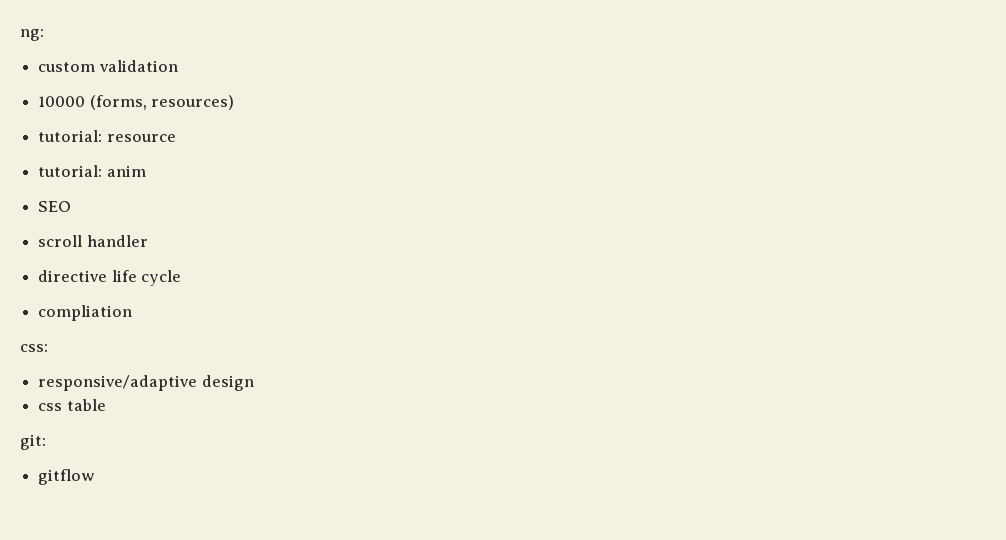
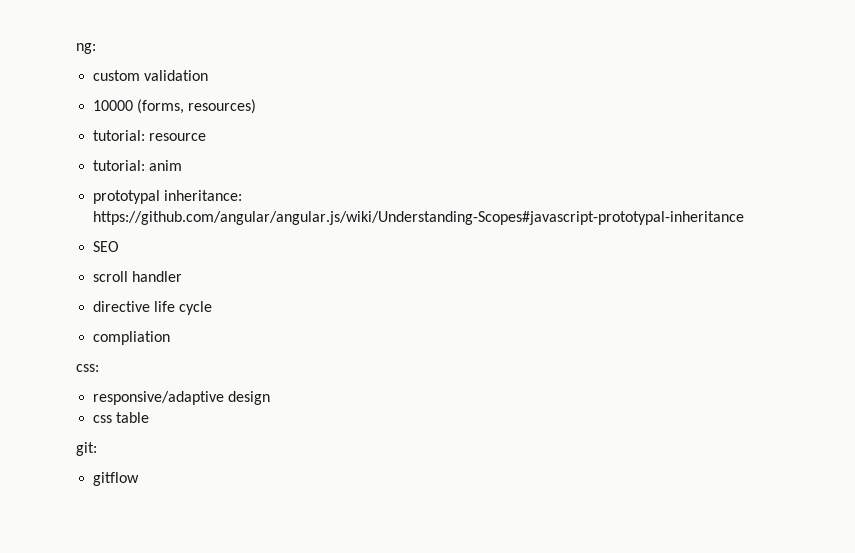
+ prototypal inheritance: https://github.com/angular/angular.js/wiki/Understanding-Scopes#javascript-prototypal-inheritance

